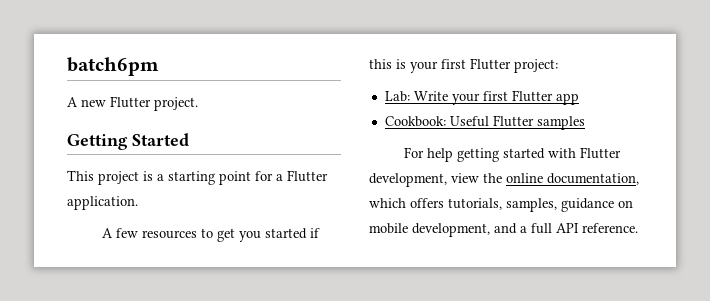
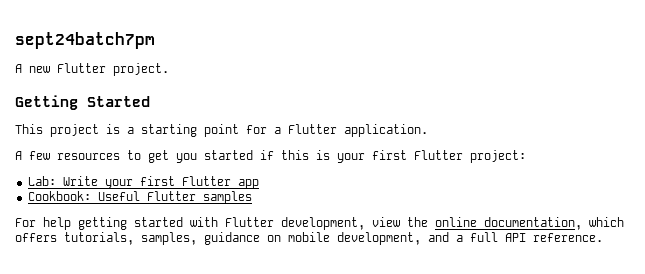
- batch6pm
+ sept24batch7pm

